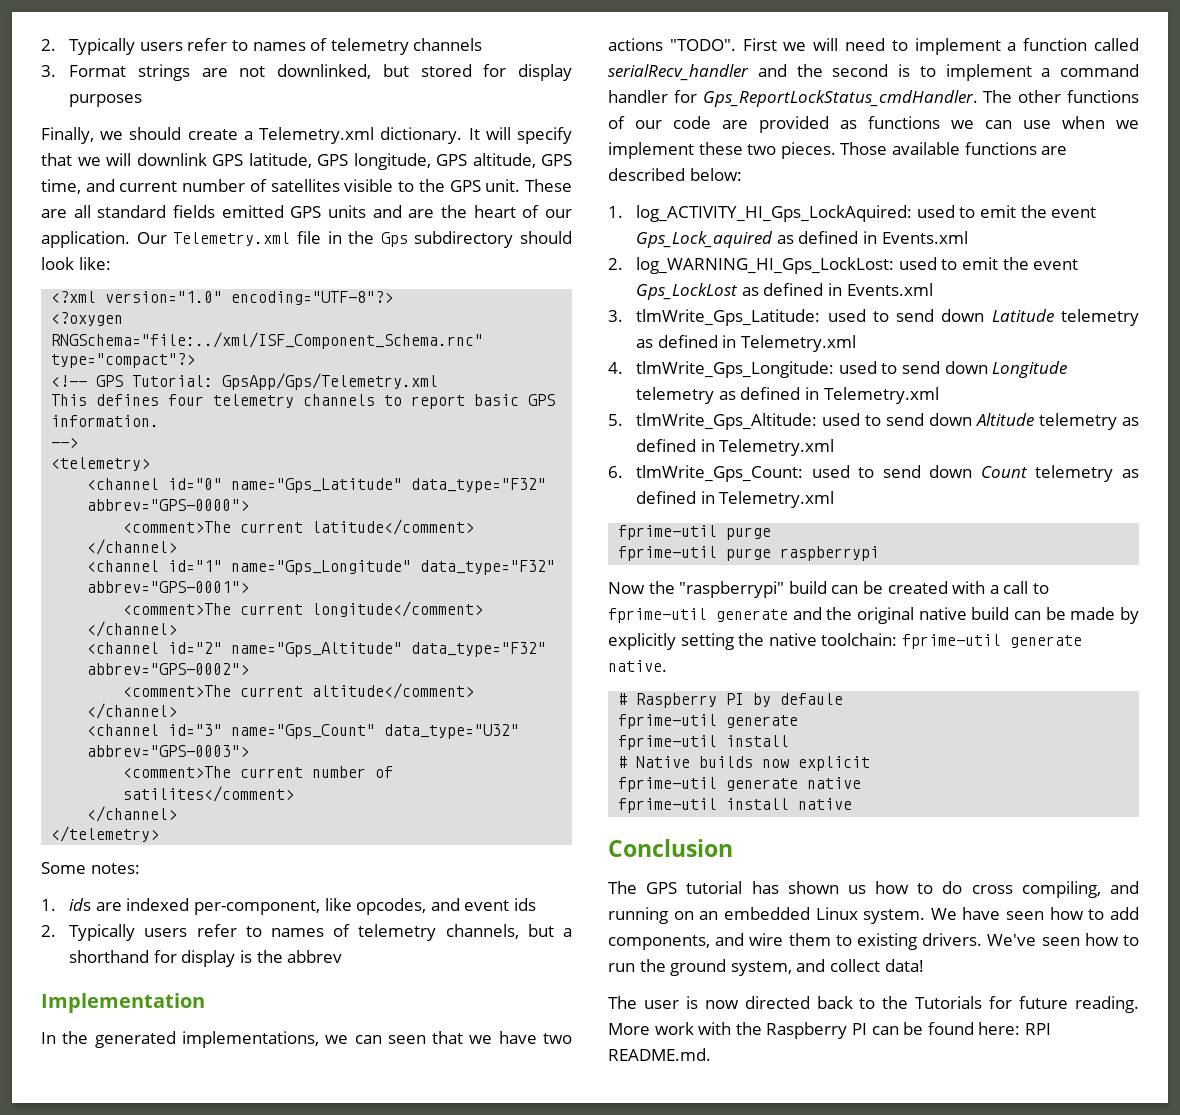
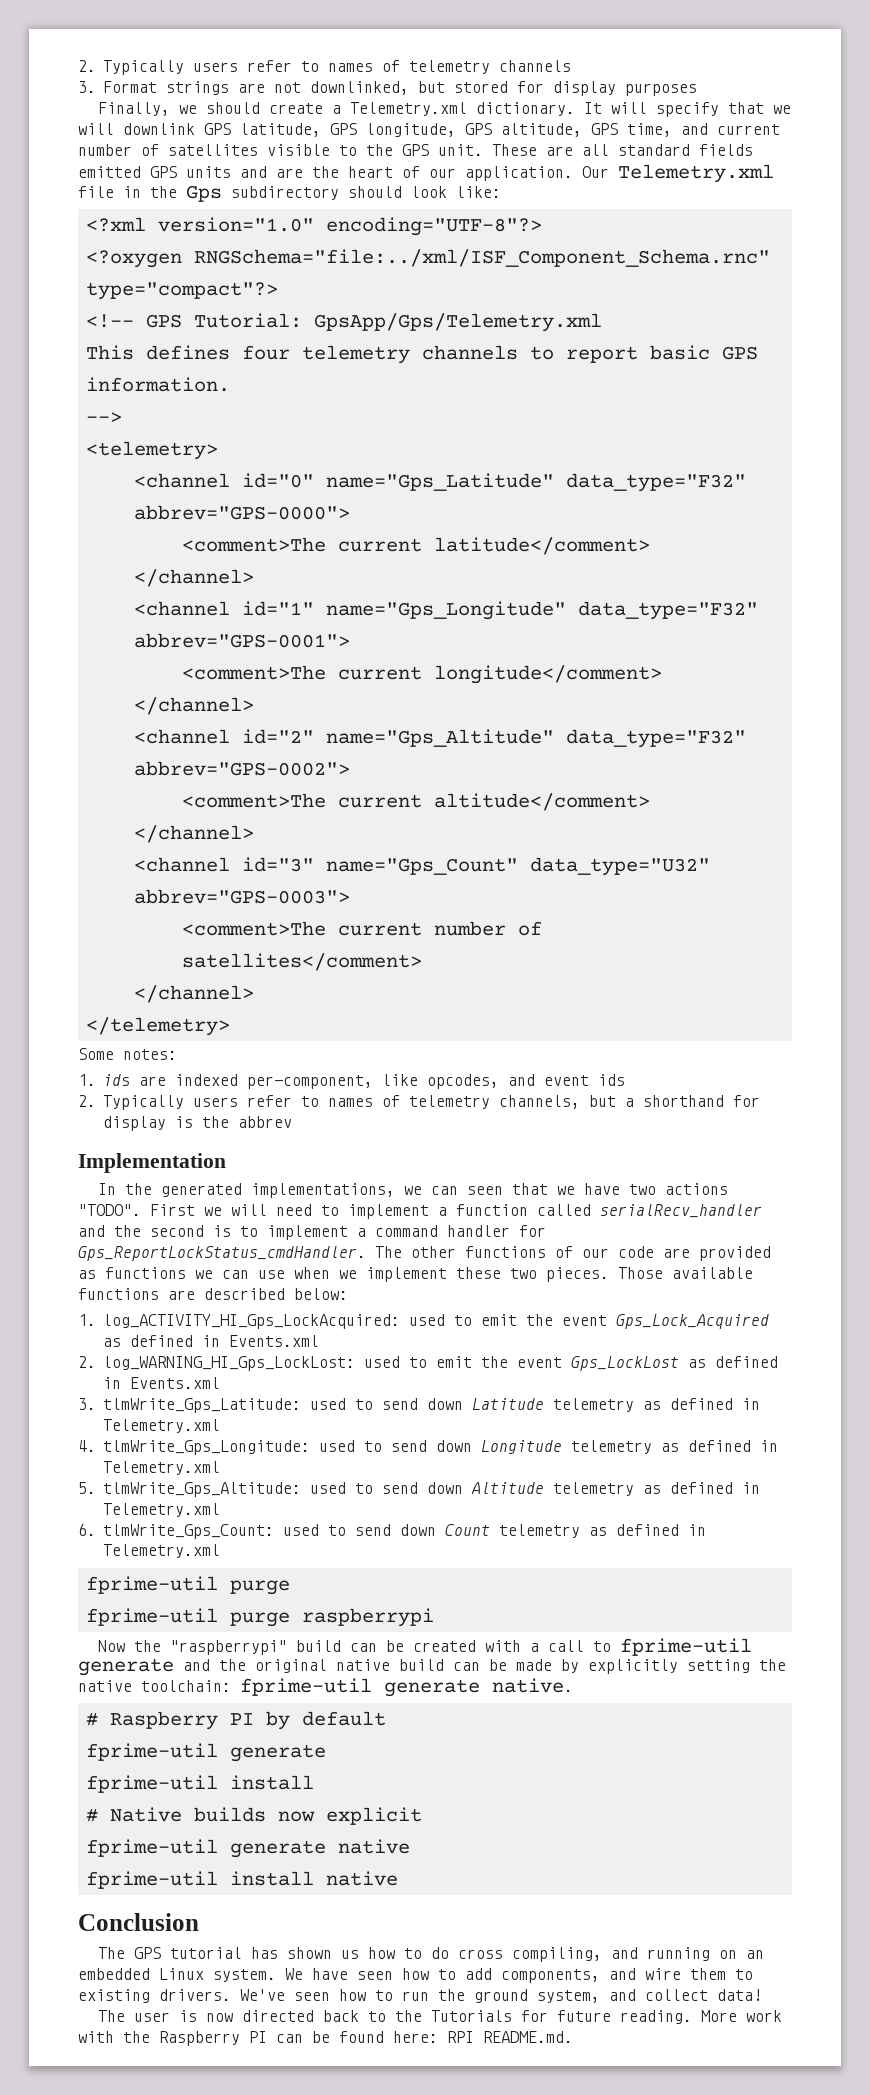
- <comment>The current number of satilites</comment>
+ <comment>The current number of satellites</comment>
- 1. log_ACTIVITY_HI_Gps_LockAquired: used to emit the event Gps_Lock_aquired as defined in Events.xml
+ 1. log_ACTIVITY_HI_Gps_LockAcquired: used to emit the event Gps_Lock_Acquired as defined in Events.xml
- # Raspberry PI by defaule
+ # Raspberry PI by default

